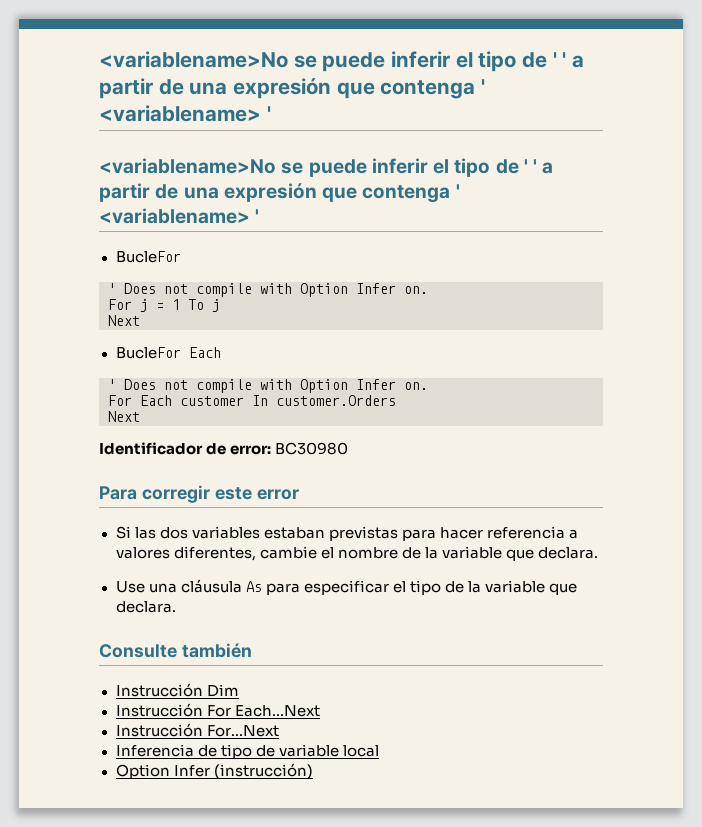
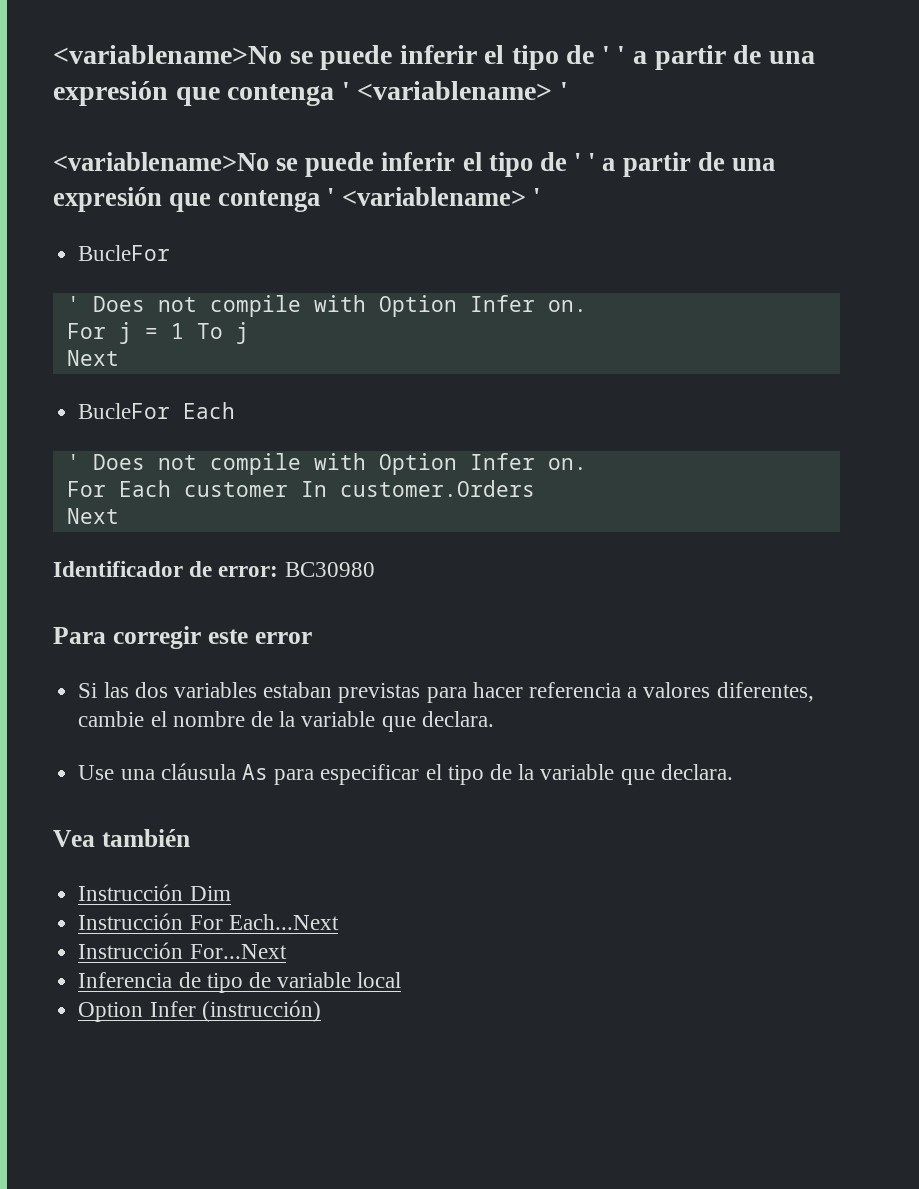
- Consulte también
+ Vea también

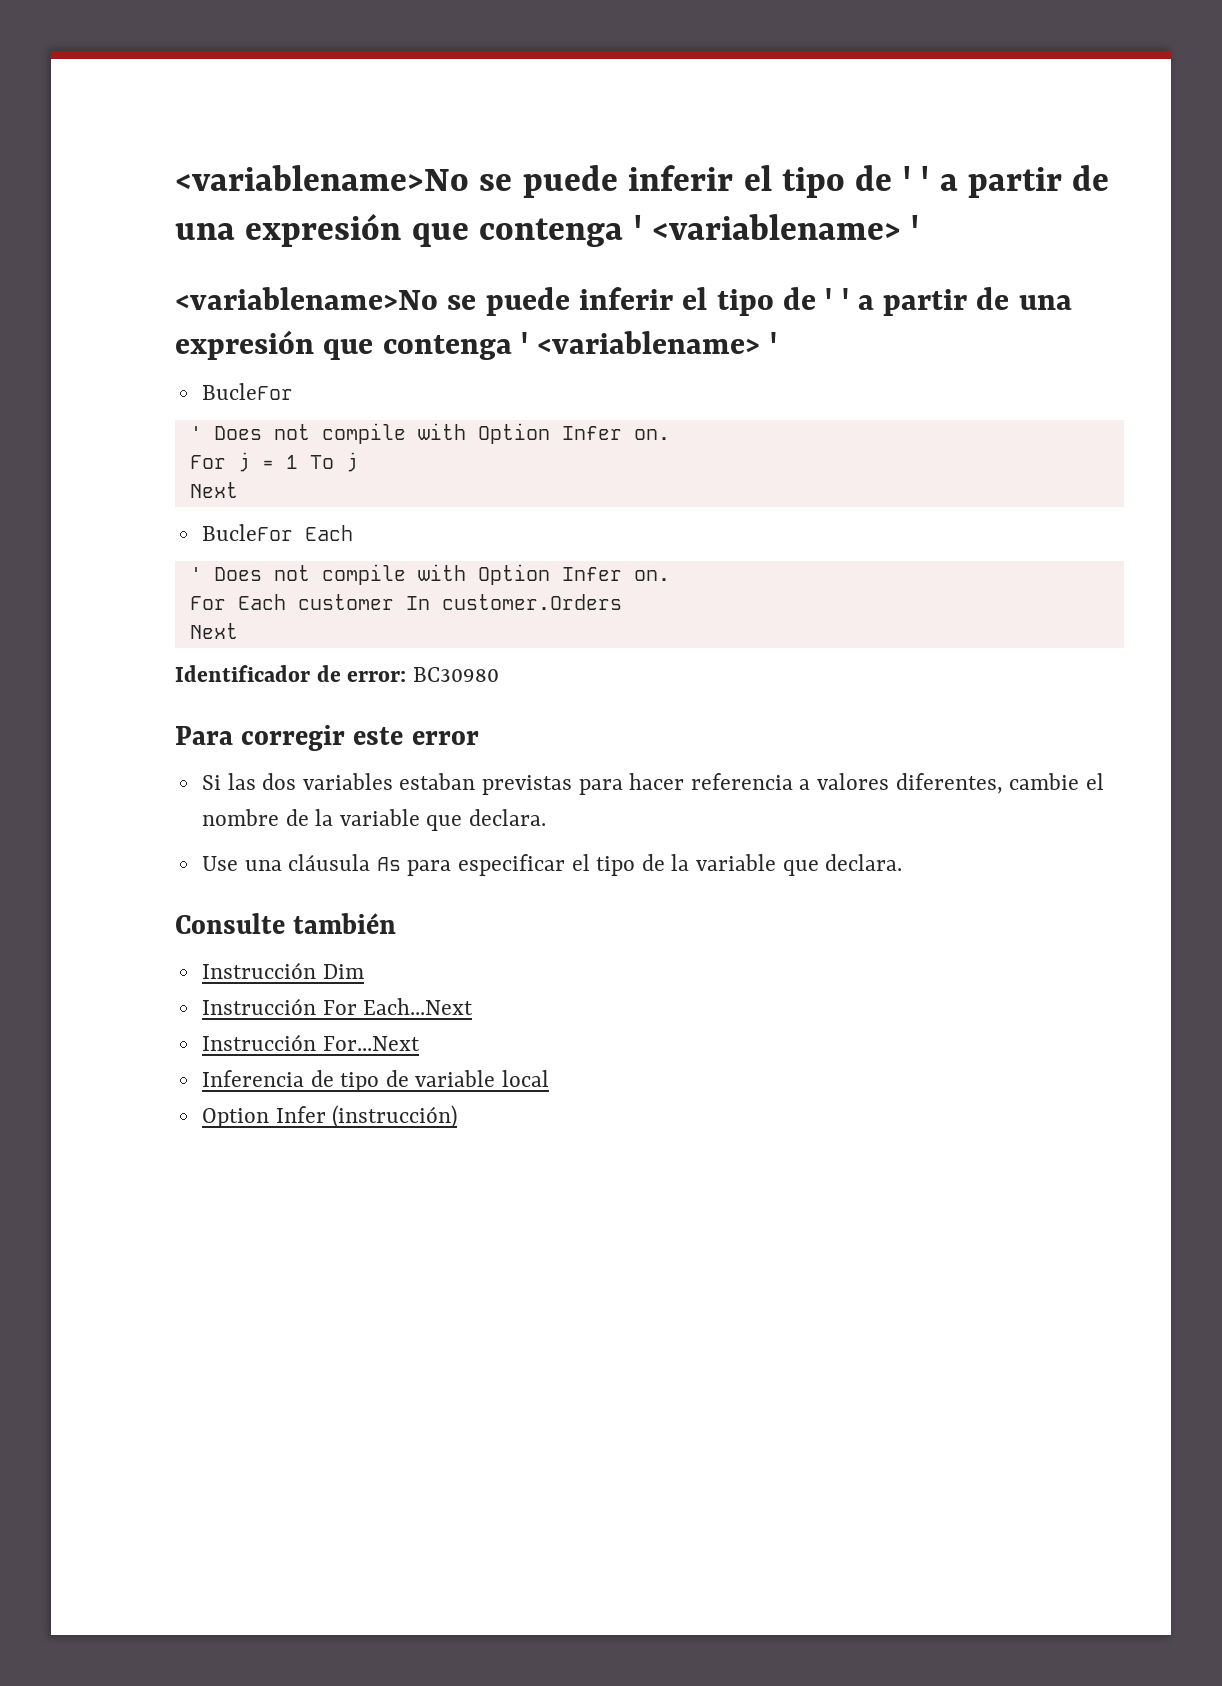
- Vea también
+ Consulte también

